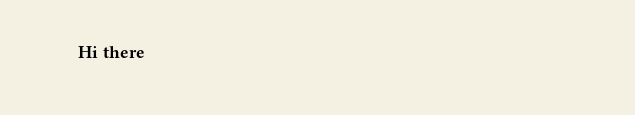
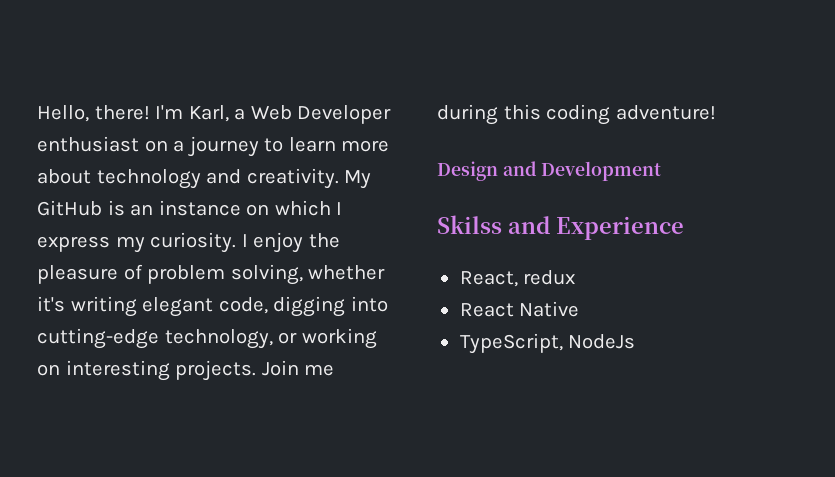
- Hi there
+ Hello, there! I'm Karl, a Web Developer enthusiast on a journey to learn more about technology and creativity. My GitHub is an instance on which I express my curiosity. I enjoy the pleasure of problem solving, whether it's writing elegant code, digging into cutting-edge technology, or working on interesting projects. Join me during this coding adventure!
+ Design and Development
+ Skilss and Experience
+ React, redux
+ React Native
+ TypeScript, NodeJs

